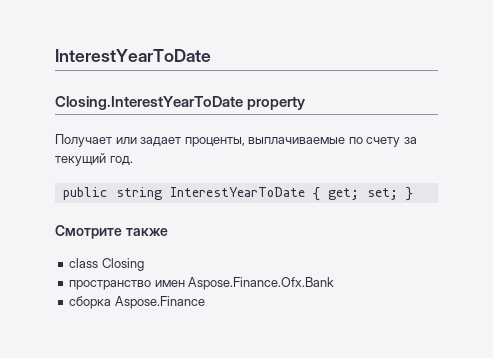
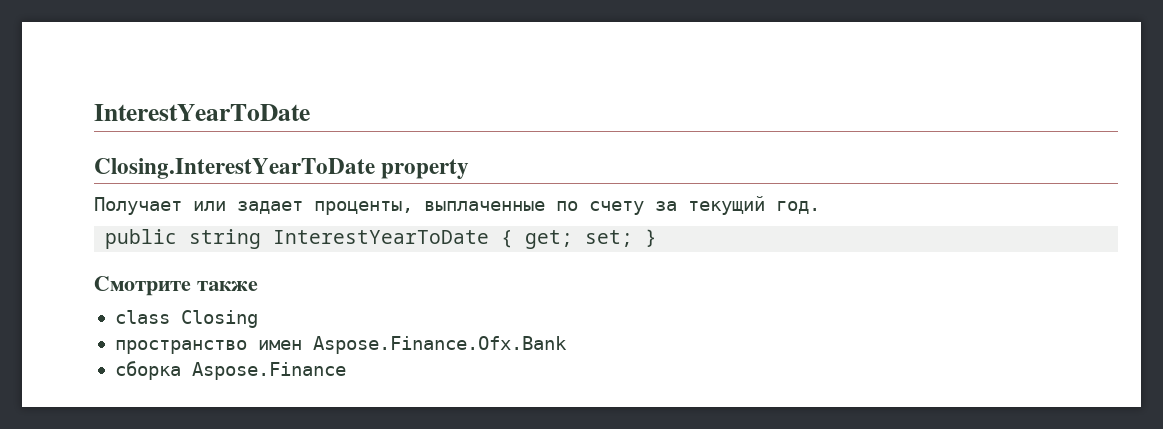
- Получает или задает проценты, выплачиваемые по счету за текущий год.
+ Получает или задает проценты, выплаченные по счету за текущий год.

